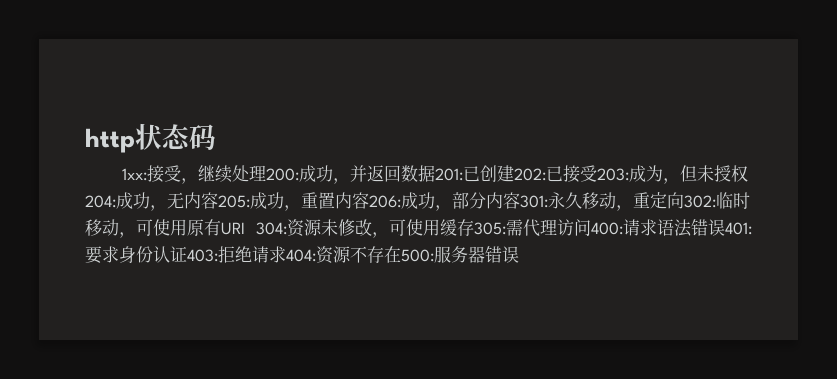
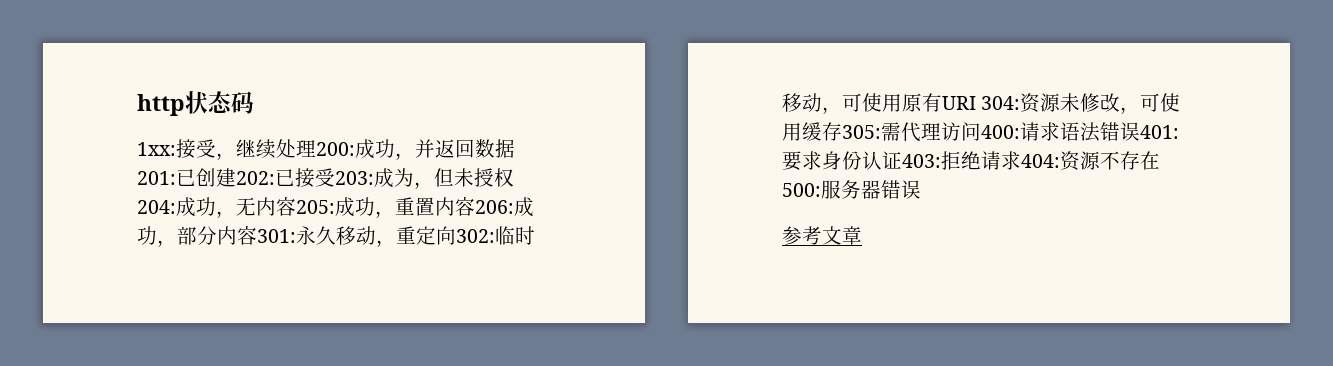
+ 参考文章

